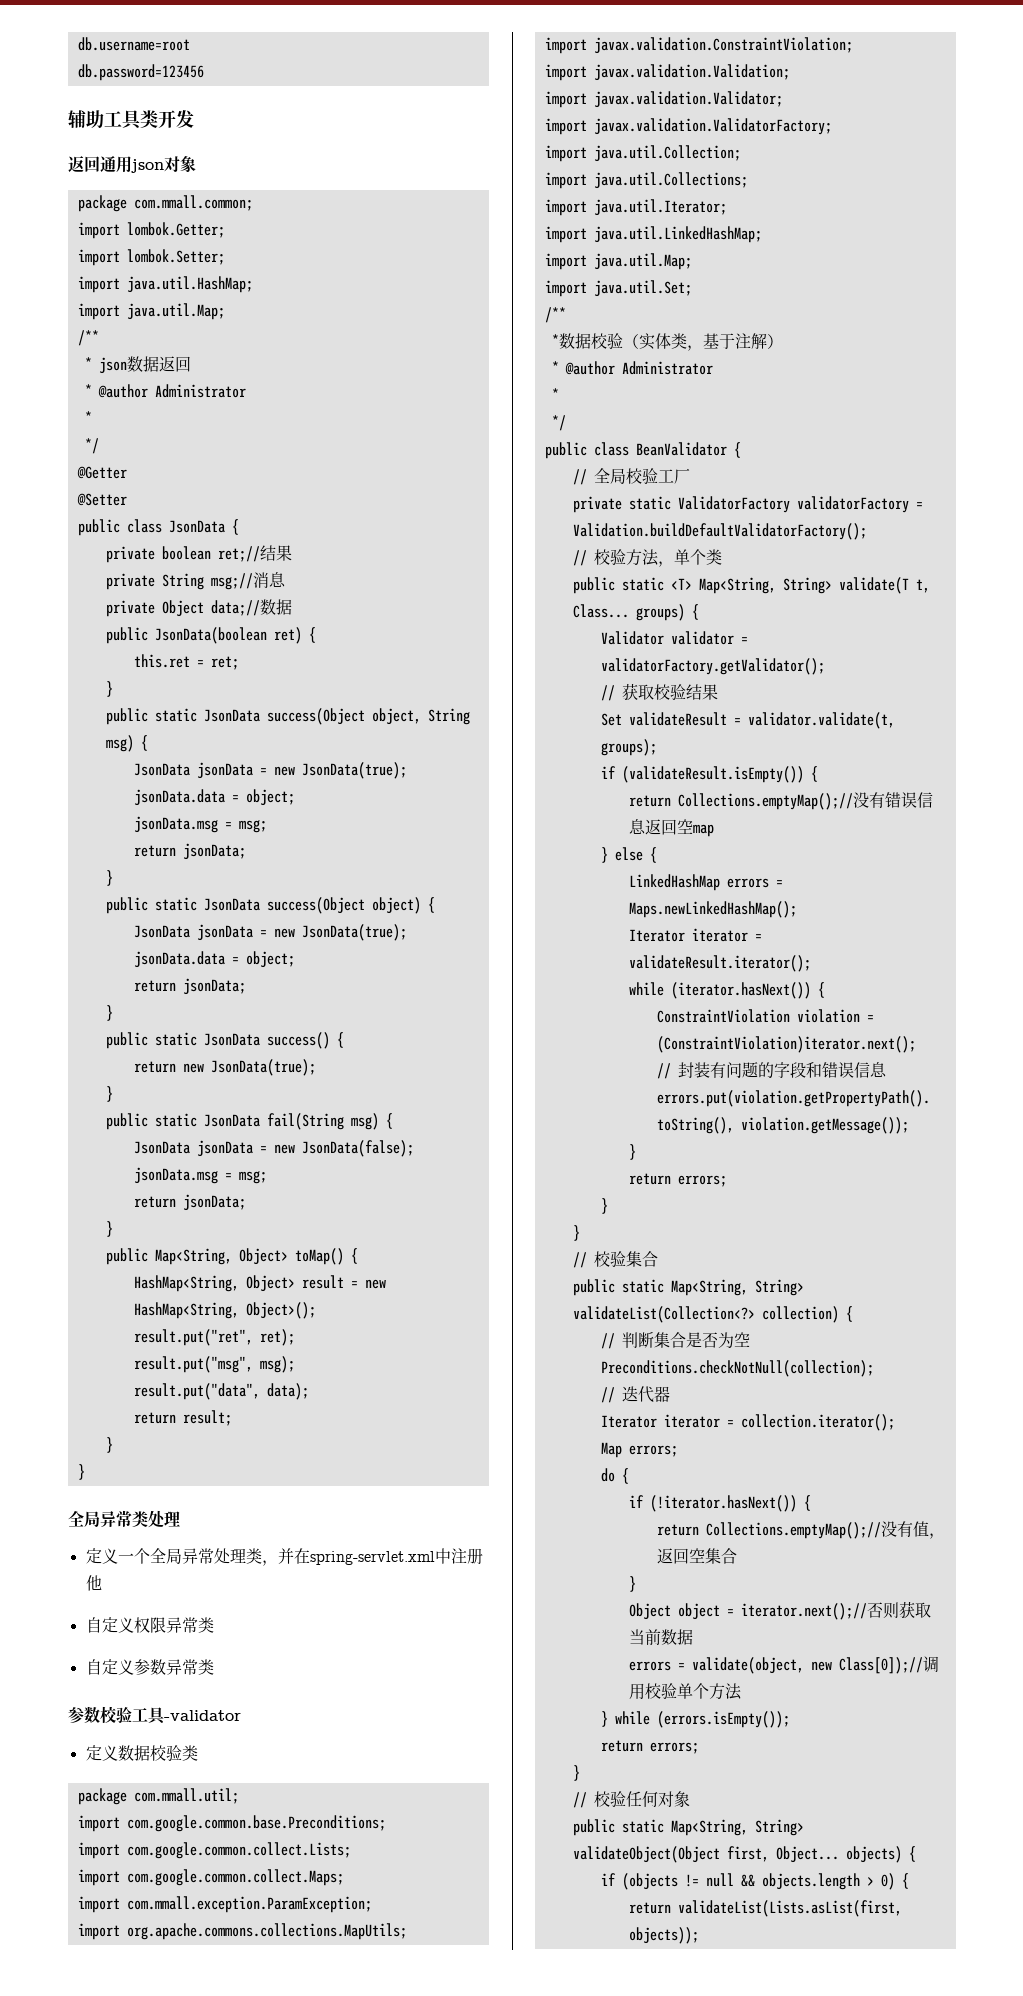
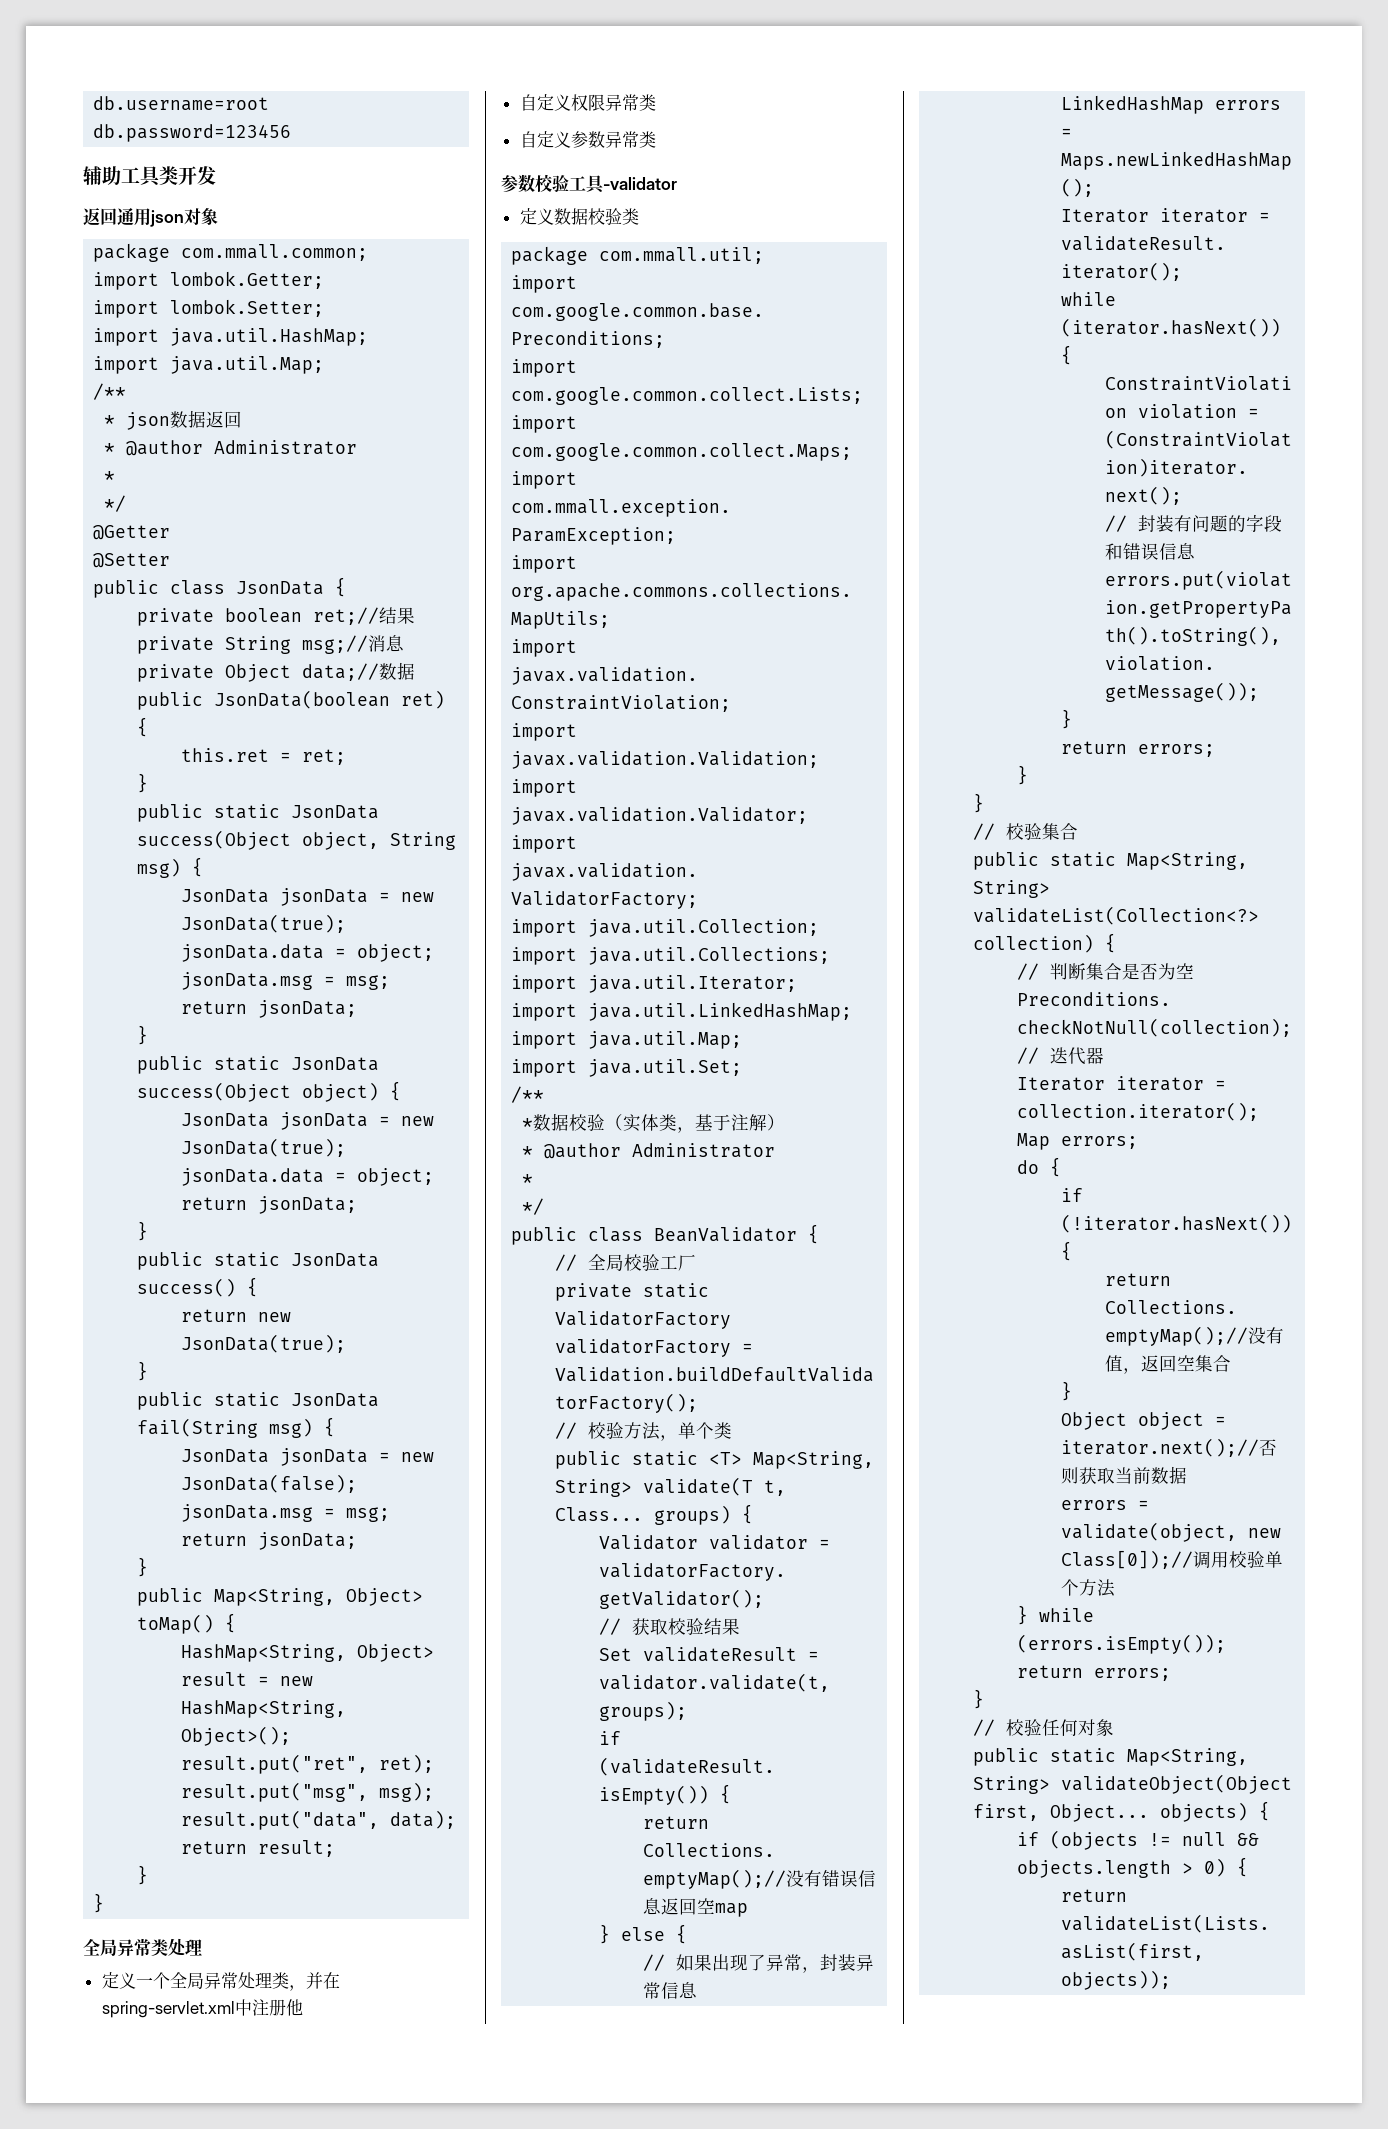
+ // 如果出现了异常，封装异常信息

